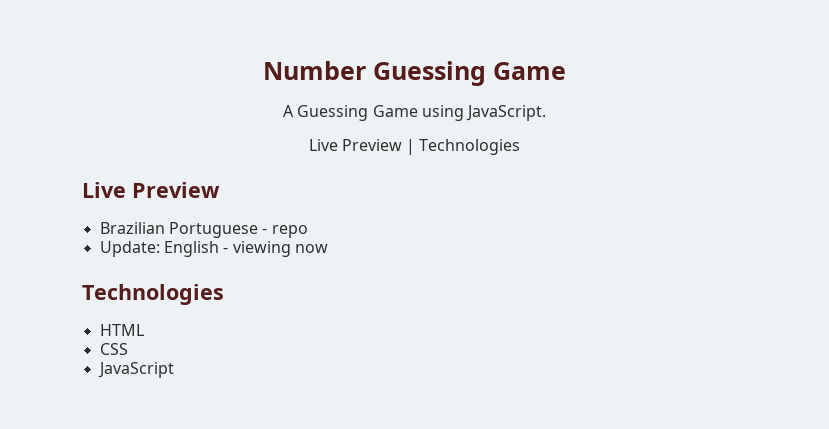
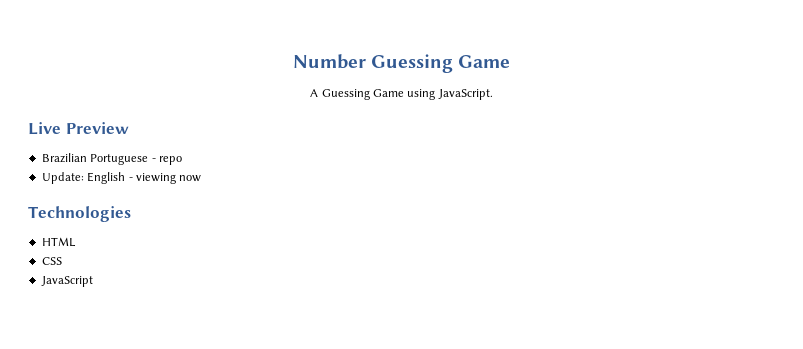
- Live Preview | Technologies

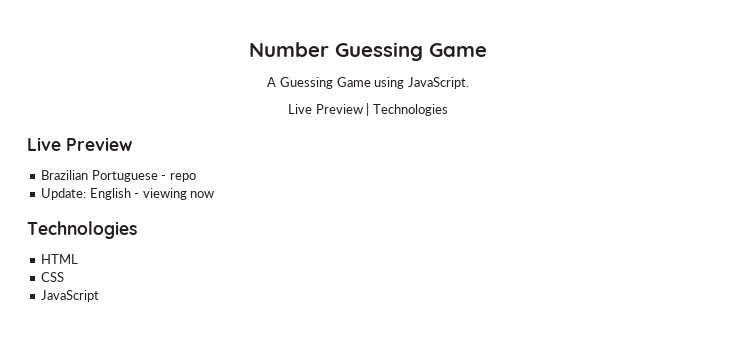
+ Live Preview | Technologies

